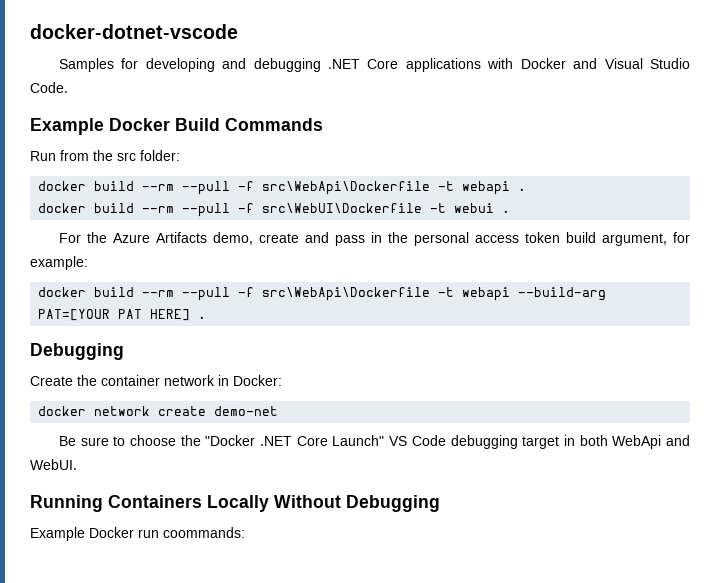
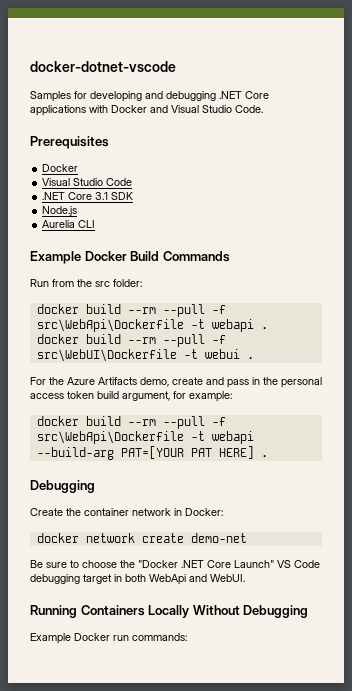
+ Prerequisites
+ Docker
+ Visual Studio Code
+ .NET Core 3.1 SDK
+ Node.js
+ Aurelia CLI
- Example Docker run coommands:
+ Example Docker run commands:

